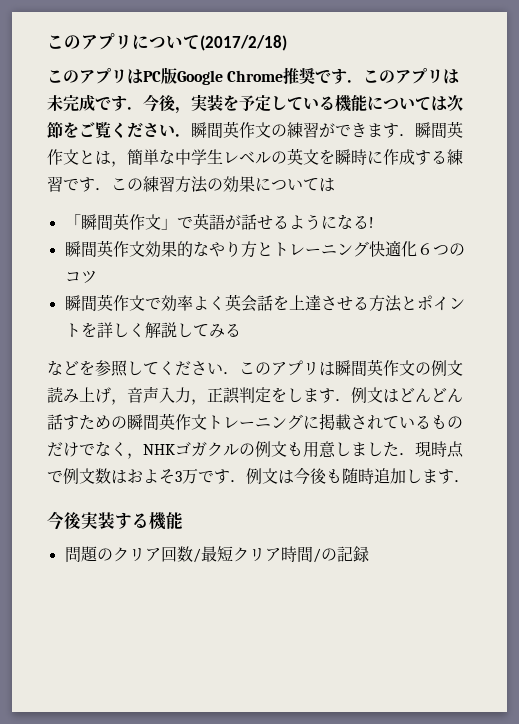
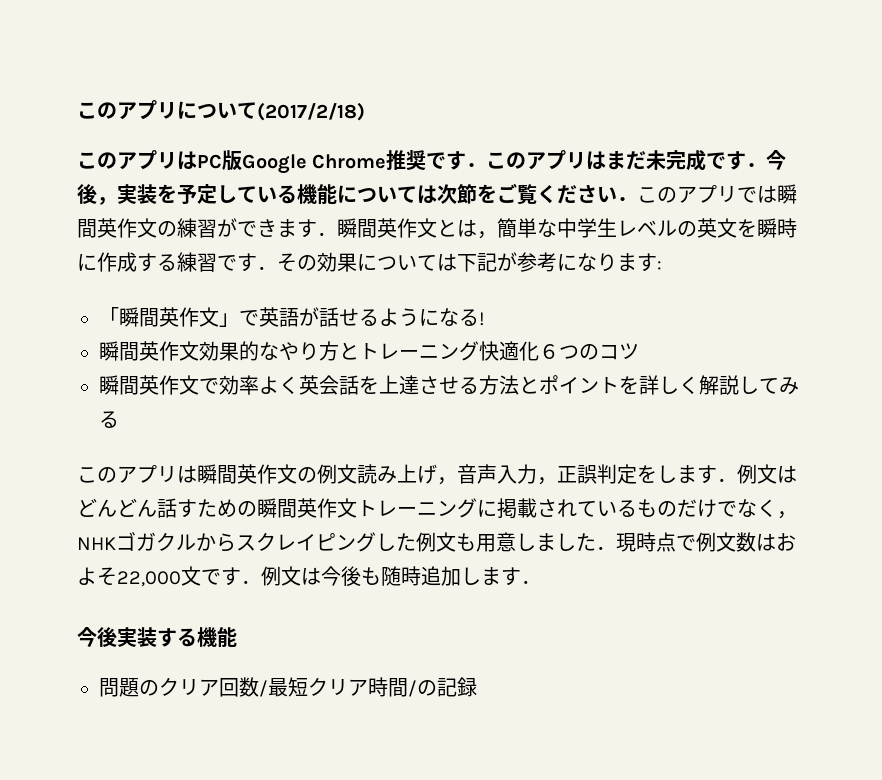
- このアプリはPC版Google Chrome推奨です．このアプリは未完成です．今後，実装を予定している機能については次節をご覧ください．瞬間英作文の練習ができます．瞬間英作文とは，簡単な中学生レベルの英文を瞬時に作成する練習です．この練習方法の効果については
+ このアプリはPC版Google Chrome推奨です．このアプリはまだ未完成です．今後，実装を予定している機能については次節をご覧ください．このアプリでは瞬間英作文の練習ができます．瞬間英作文とは，簡単な中学生レベルの英文を瞬時に作成する練習です．その効果については下記が参考になります:
- などを参照してください．このアプリは瞬間英作文の例文読み上げ，音声入力，正誤判定をします．例文はどんどん話すための瞬間英作文トレーニングに掲載されているものだけでなく，NHKゴガクルの例文も用意しました．現時点で例文数はおよそ3万です．例文は今後も随時追加します．
+ このアプリは瞬間英作文の例文読み上げ，音声入力，正誤判定をします．例文はどんどん話すための瞬間英作文トレーニングに掲載されているものだけでなく，NHKゴガクルからスクレイピングした例文も用意しました．現時点で例文数はおよそ22,000文です．例文は今後も随時追加します．

